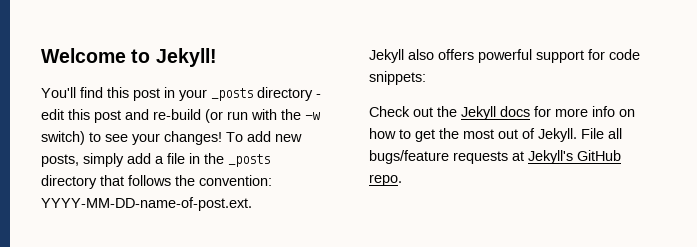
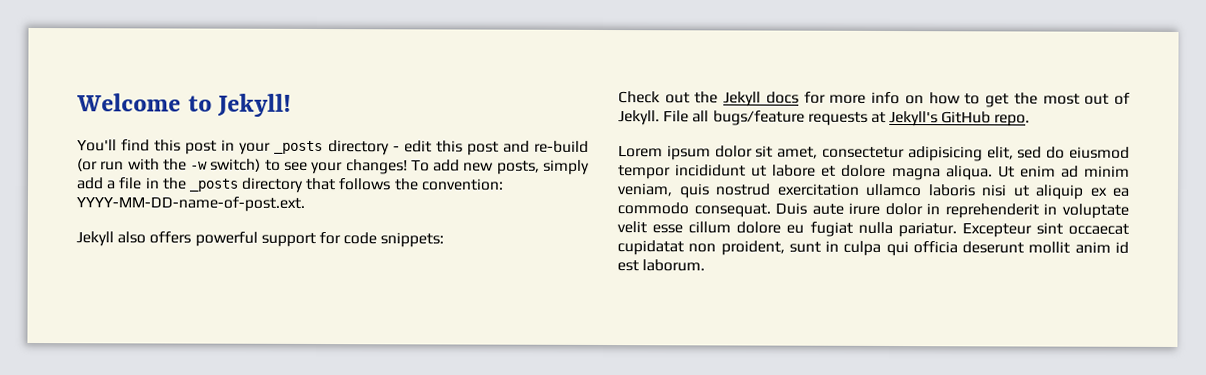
+ Lorem ipsum dolor sit amet, consectetur adipisicing elit, sed do eiusmod tempor incididunt ut labore et dolore magna aliqua. Ut enim ad minim veniam, quis nostrud exercitation ullamco laboris nisi ut aliquip ex ea commodo consequat. Duis aute irure dolor in reprehenderit in voluptate velit esse cillum dolore eu fugiat nulla pariatur. Excepteur sint occaecat cupidatat non proident, sunt in culpa qui officia deserunt mollit anim id est laborum.

